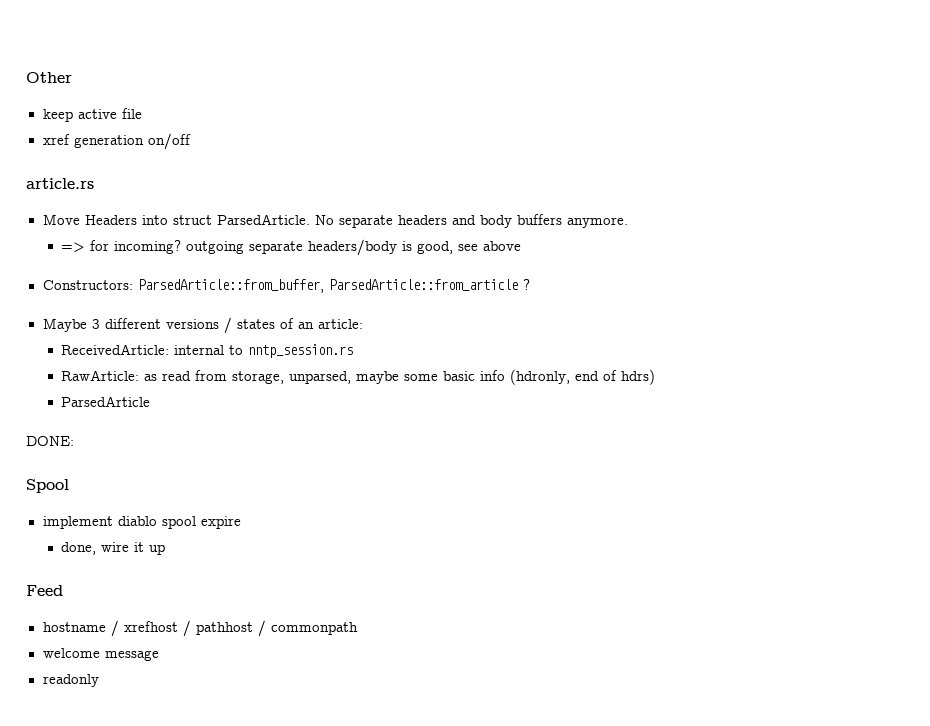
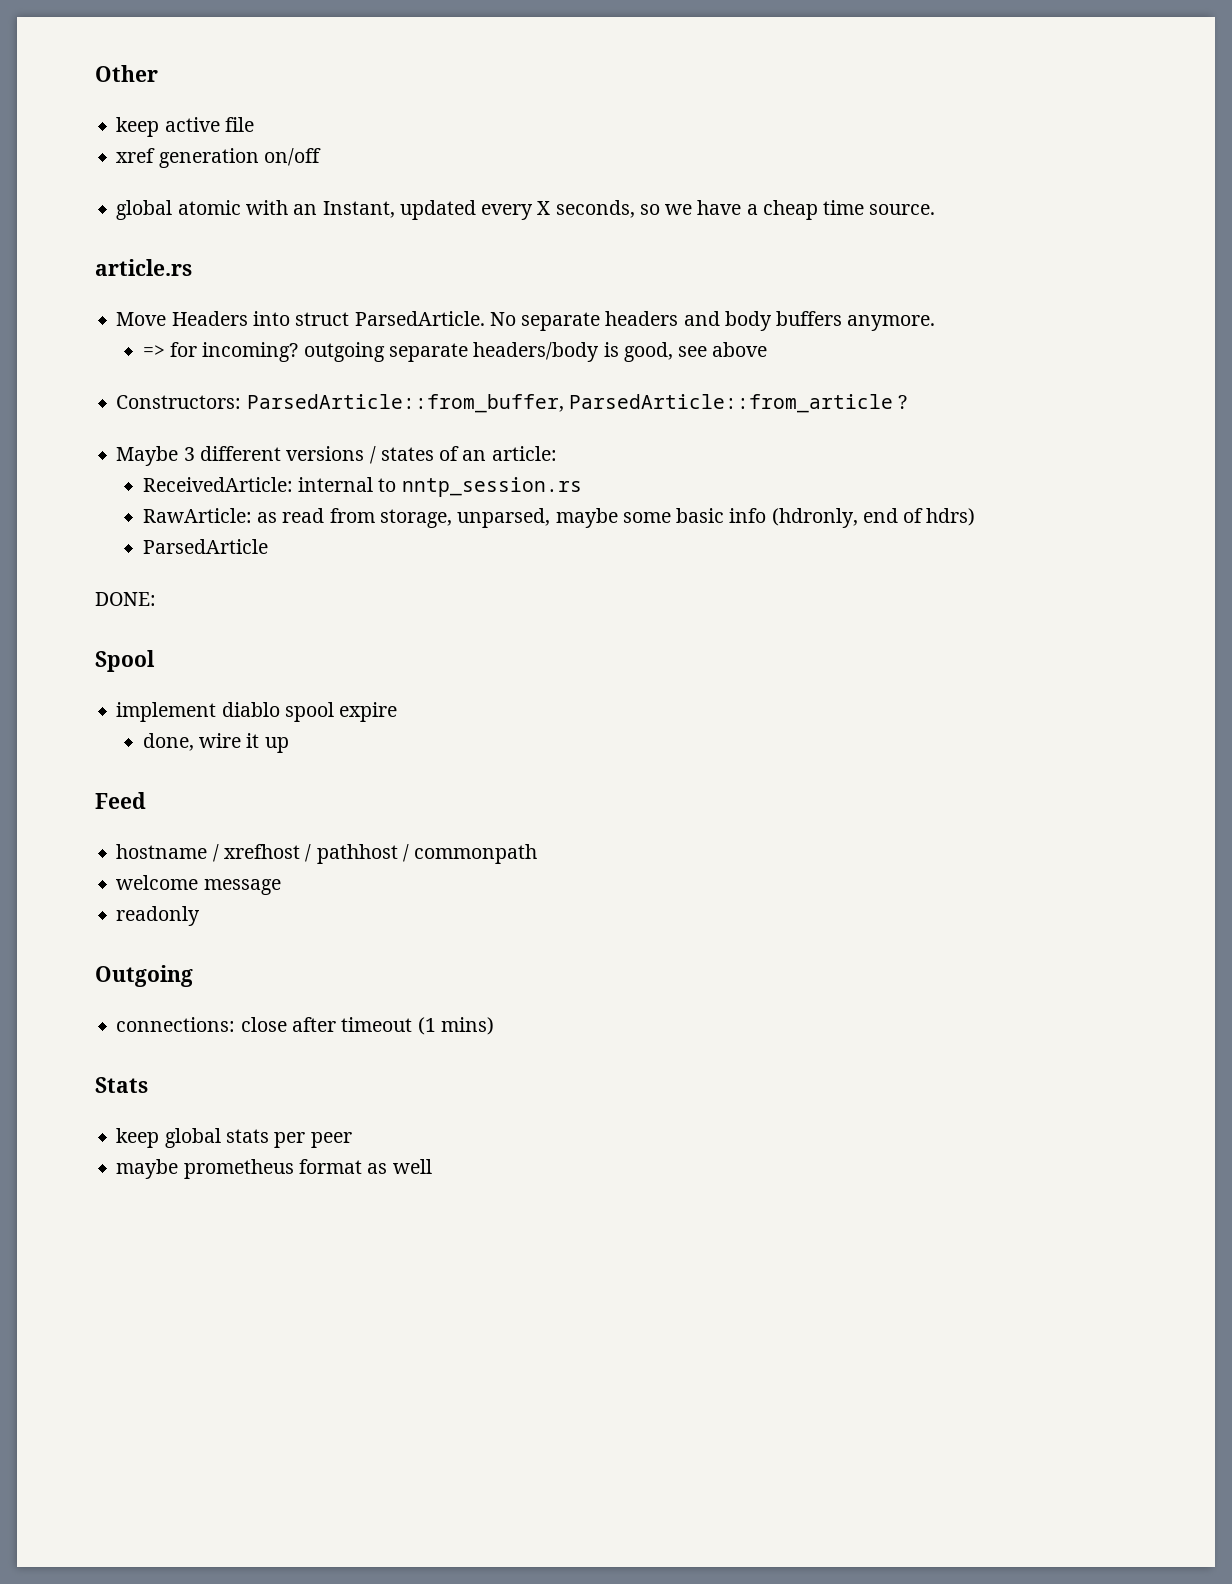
+ global atomic with an Instant, updated every X seconds, so we have a cheap time source.
+ Outgoing
+ connections: close after timeout (1 mins)
+ Stats
+ keep global stats per peer
+ maybe prometheus format as well

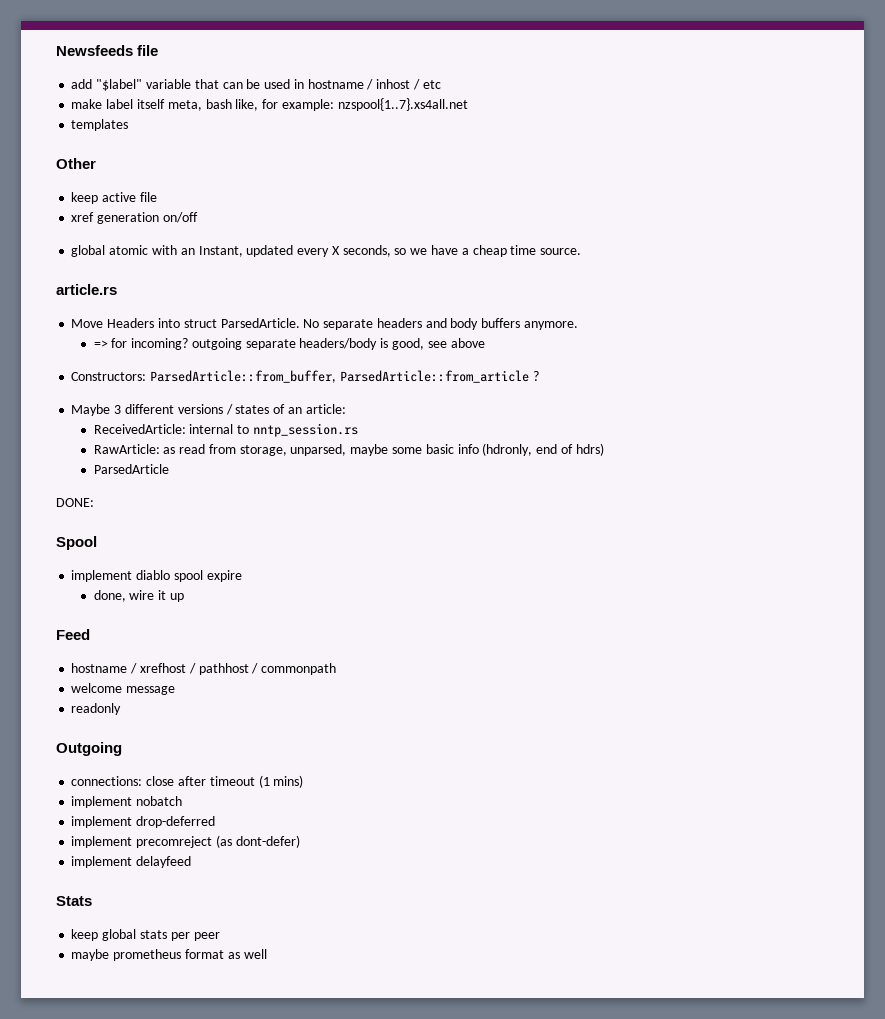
+ Newsfeeds file
+ add "$label" variable that can be used in hostname / inhost / etc
+ make label itself meta, bash like, for example: nzspool{1..7}.xs4all.net
+ templates
+ implement nobatch
+ implement drop-deferred
+ implement precomreject (as dont-defer)
+ implement delayfeed

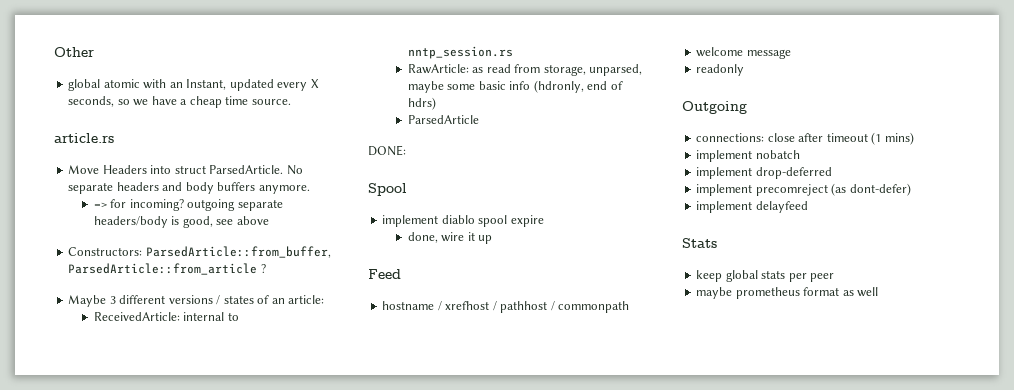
- Newsfeeds file
- add "$label" variable that can be used in hostname / inhost / etc
- make label itself meta, bash like, for example: nzspool{1..7}.xs4all.net
- templates
  Other
- keep active file
- xref generation on/off

